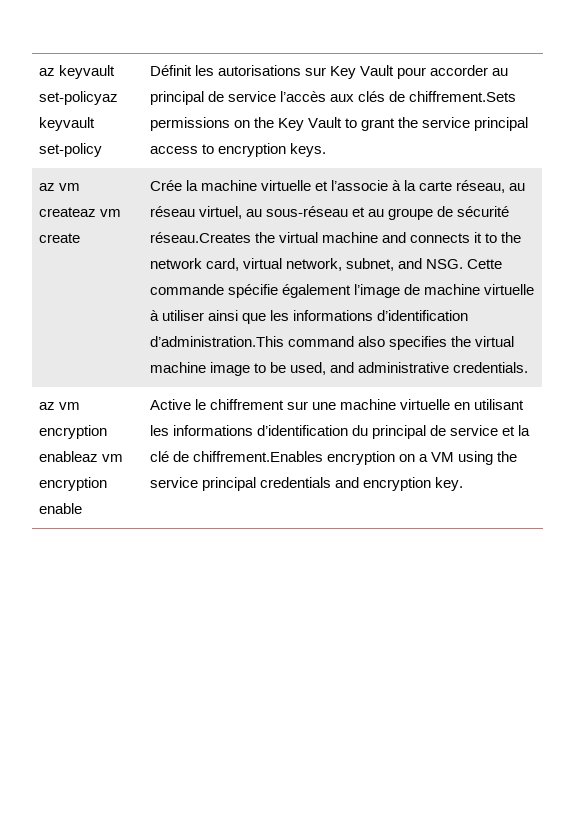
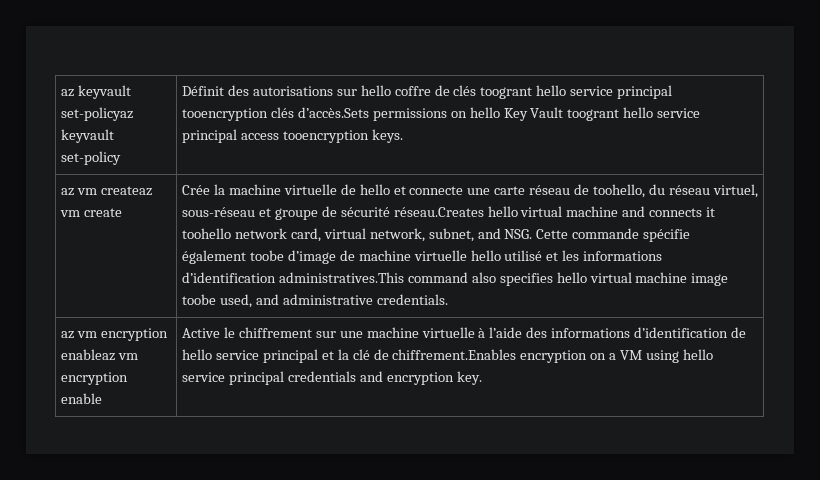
- az keyvault set-policyaz keyvault set-policy | Définit les autorisations sur Key Vault pour accorder au principal de service l’accès aux clés de chiffrement.Sets permissions on the Key Vault to grant the service principal access to encryption keys.
+ az keyvault set-policyaz keyvault set-policy | Définit des autorisations sur hello coffre de clés toogrant hello service principal tooencryption clés d’accès.Sets permissions on hello Key Vault toogrant hello service principal access tooencryption keys.
- Crée la machine virtuelle et l’associe à la carte réseau, au réseau virtuel, au sous-réseau et au groupe de sécurité réseau.Creates the virtual machine and connects it to the network card, virtual network, subnet, and NSG. Cette commande spécifie également l’image de machine virtuelle à utiliser ainsi que les informations d’identification d’administration.This command also specifies the virtual machine image to be used, and administrative credentials.
+ Crée la machine virtuelle de hello et connecte une carte réseau de toohello, du réseau virtuel, sous-réseau et groupe de sécurité réseau.Creates hello virtual machine and connects it toohello network card, virtual network, subnet, and NSG. Cette commande spécifie également toobe d’image de machine virtuelle hello utilisé et les informations d’identification administratives.This command also specifies hello virtual machine image toobe used, and administrative credentials.
- az vm encryption enableaz vm encryption enable | Active le chiffrement sur une machine virtuelle en utilisant les informations d’identification du principal de service et la clé de chiffrement.Enables encryption on a VM using the service principal credentials and encryption key.
+ az vm encryption enableaz vm encryption enable | Active le chiffrement sur une machine virtuelle à l’aide des informations d’identification de hello service principal et la clé de chiffrement.Enables encryption on a VM using hello service principal credentials and encryption key.

